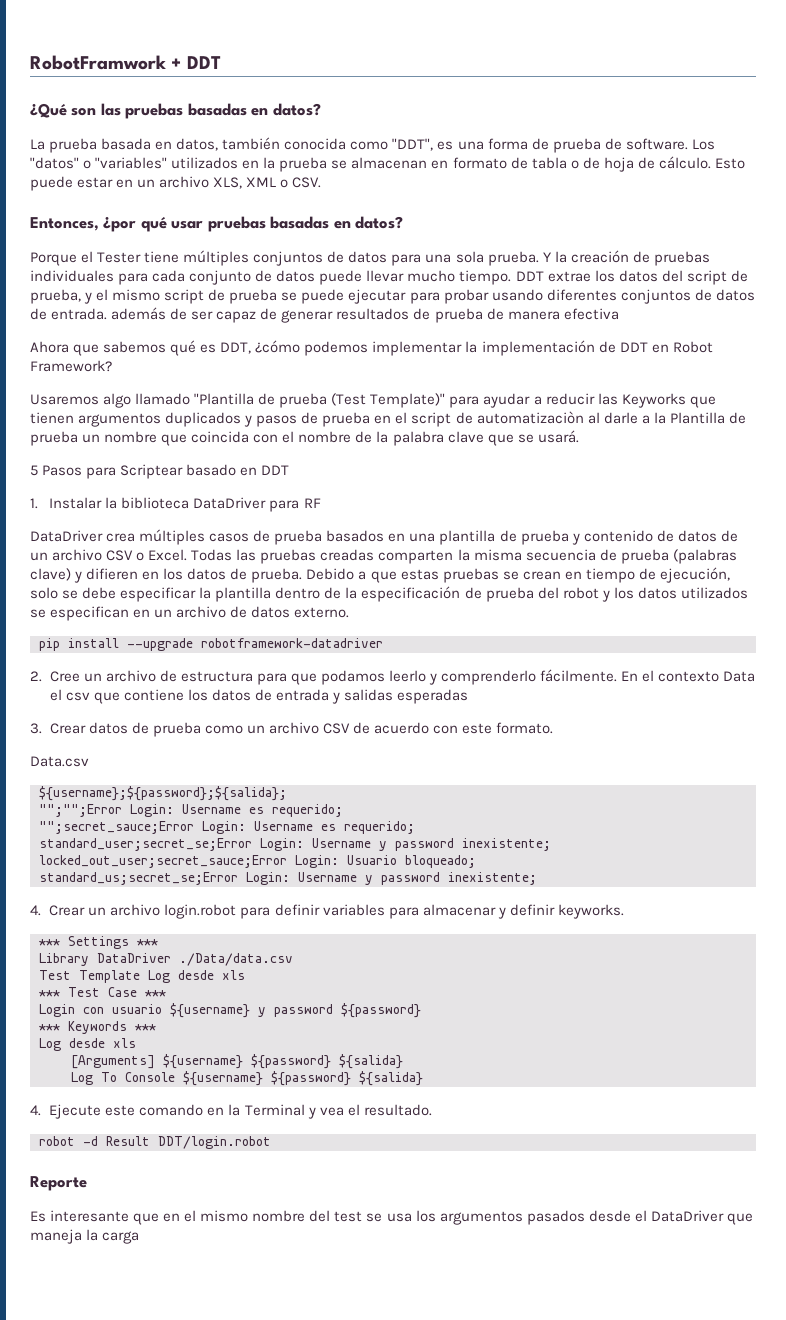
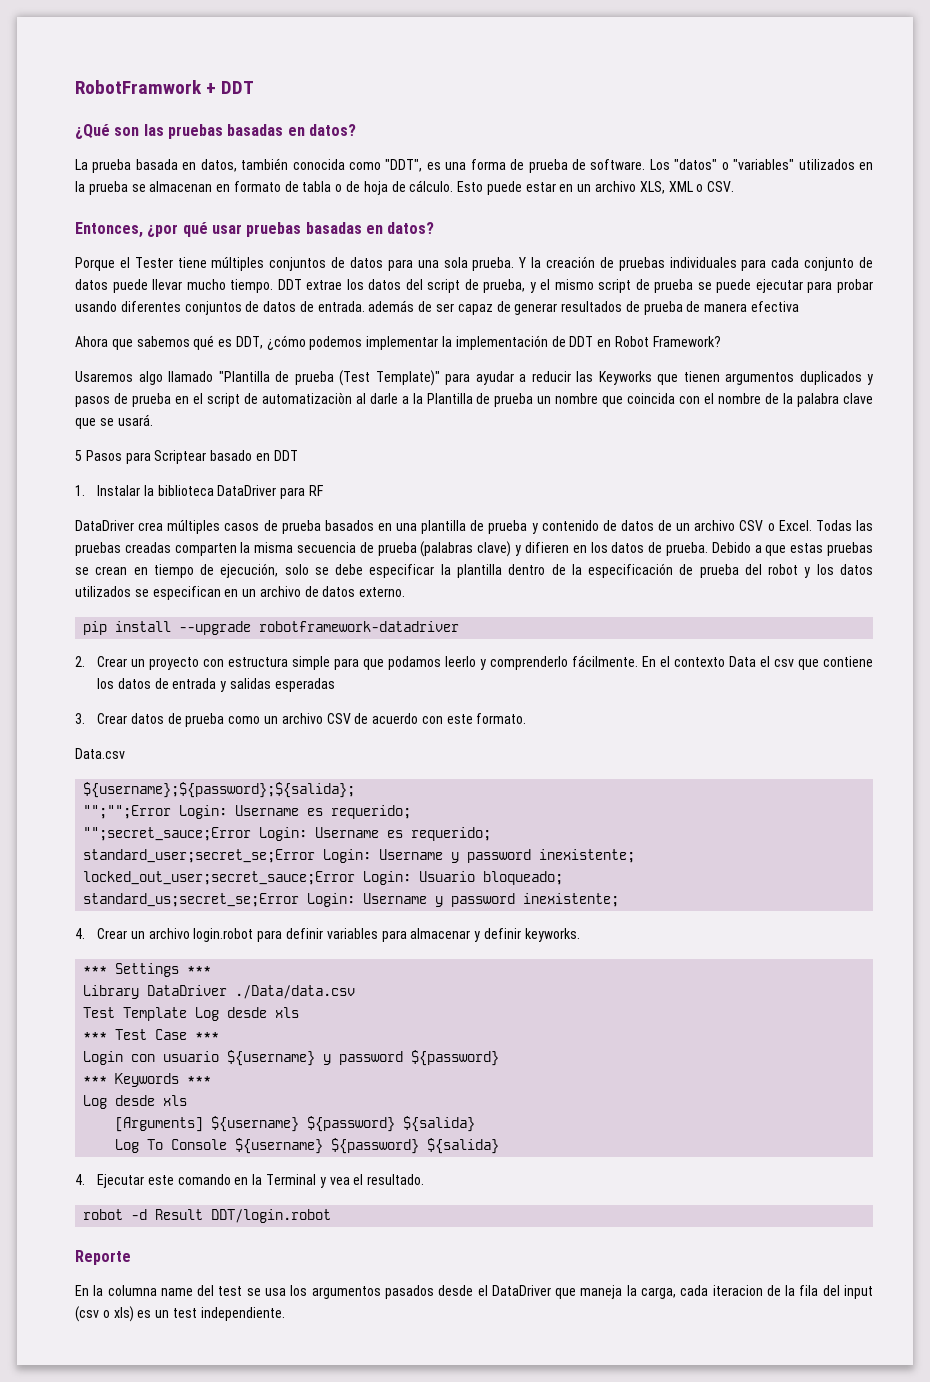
- 2. Cree un archivo de estructura para que podamos leerlo y comprenderlo fácilmente.
+ 2. Crear un proyecto con estructura simple para que podamos leerlo y comprenderlo fácilmente.
- 4. Ejecute este comando en la Terminal y vea el resultado.
+ 4. Ejecutar este comando en la Terminal y vea el resultado.
- Es interesante que en el mismo nombre del test se usa los argumentos pasados desde el DataDriver que maneja la carga
+ En la columna name del test se usa los argumentos pasados desde el DataDriver que maneja la carga, cada iteracion de la fila del input (csv o xls) es un test independiente.

